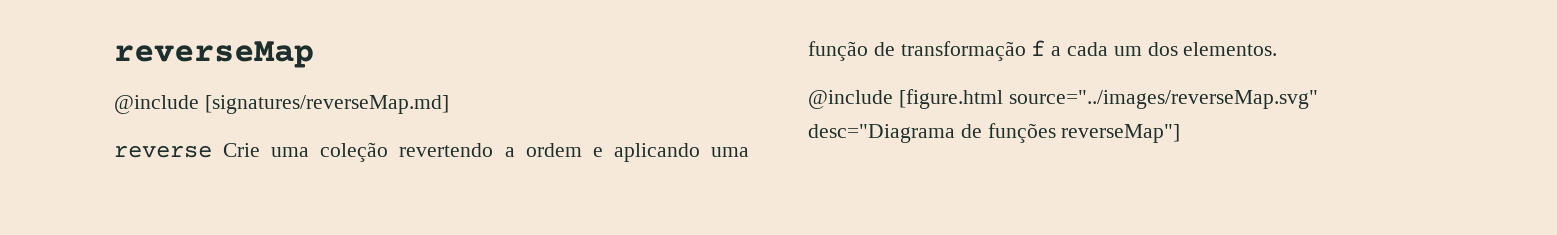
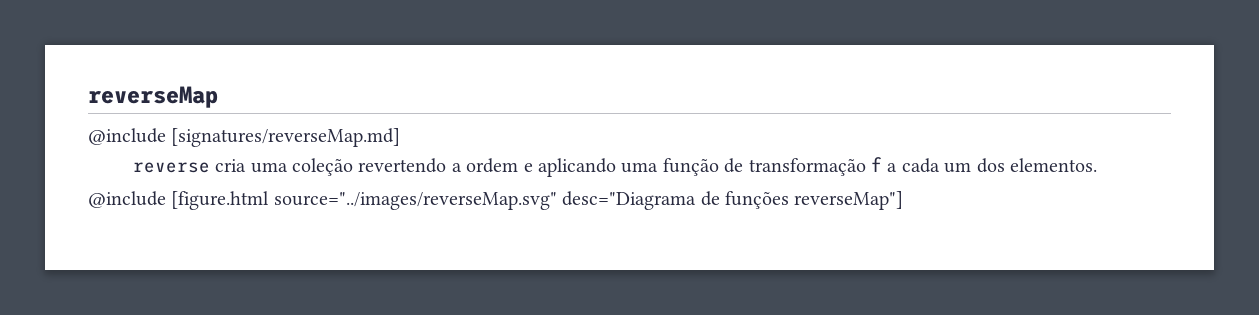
- reverse Crie uma coleção revertendo a ordem e aplicando uma função de transformação f a cada um dos elementos.
+ reverse cria uma coleção revertendo a ordem e aplicando uma função de transformação f a cada um dos elementos.

